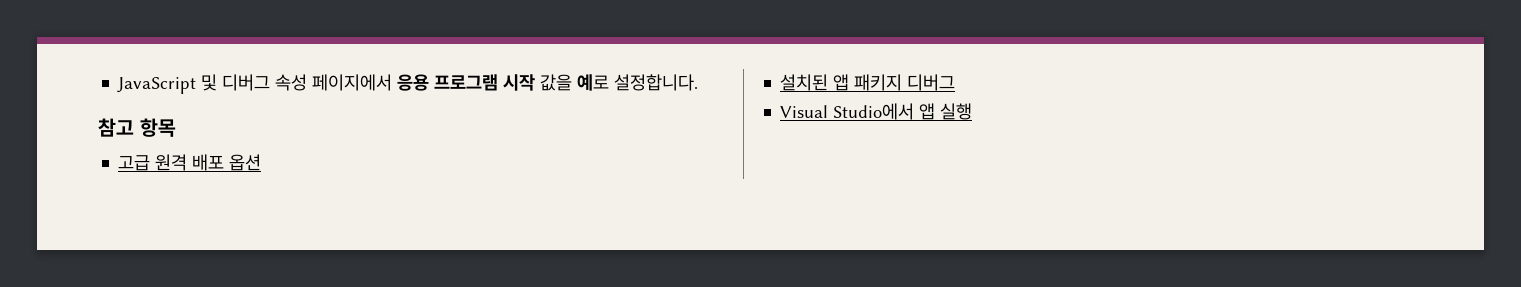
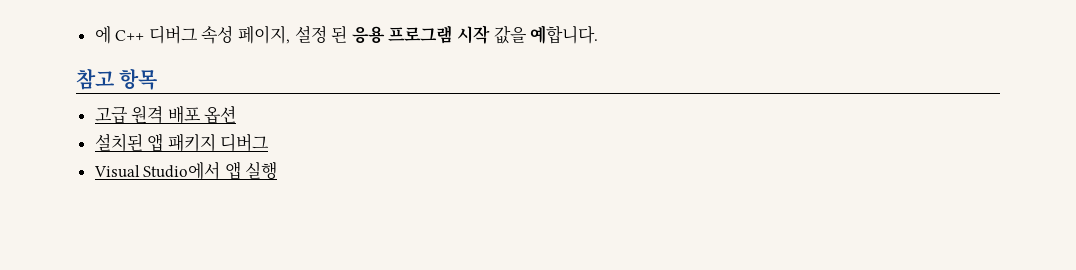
- JavaScript 및 디버그 속성 페이지에서 응용 프로그램 시작 값을 예로 설정합니다.
+ 에 C++ 디버그 속성 페이지, 설정 된 응용 프로그램 시작 값을 예합니다.

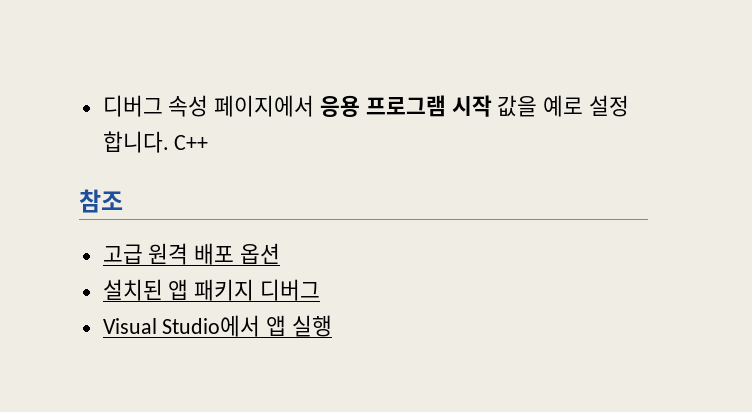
- 에 C++ 디버그 속성 페이지, 설정 된 응용 프로그램 시작 값을 예합니다.
- 참고 항목
+ 디버그 속성 페이지에서 응용 프로그램 시작 값을 예로 설정 합니다. C++
+ 참조

